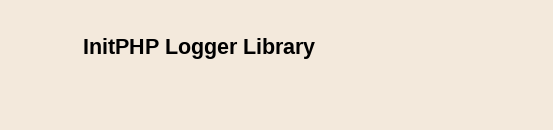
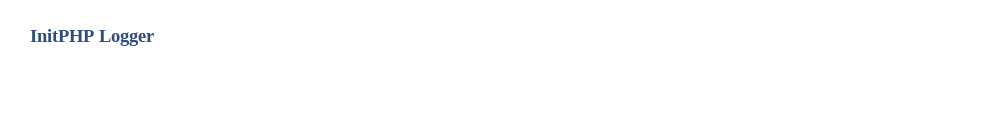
- InitPHP Logger Library
+ InitPHP Logger

